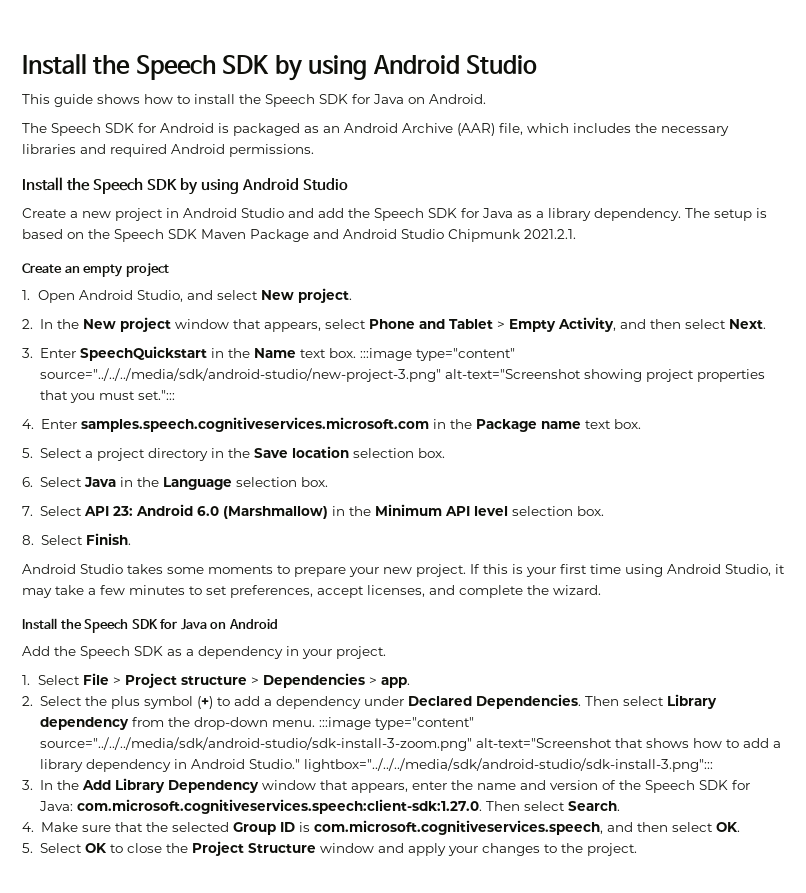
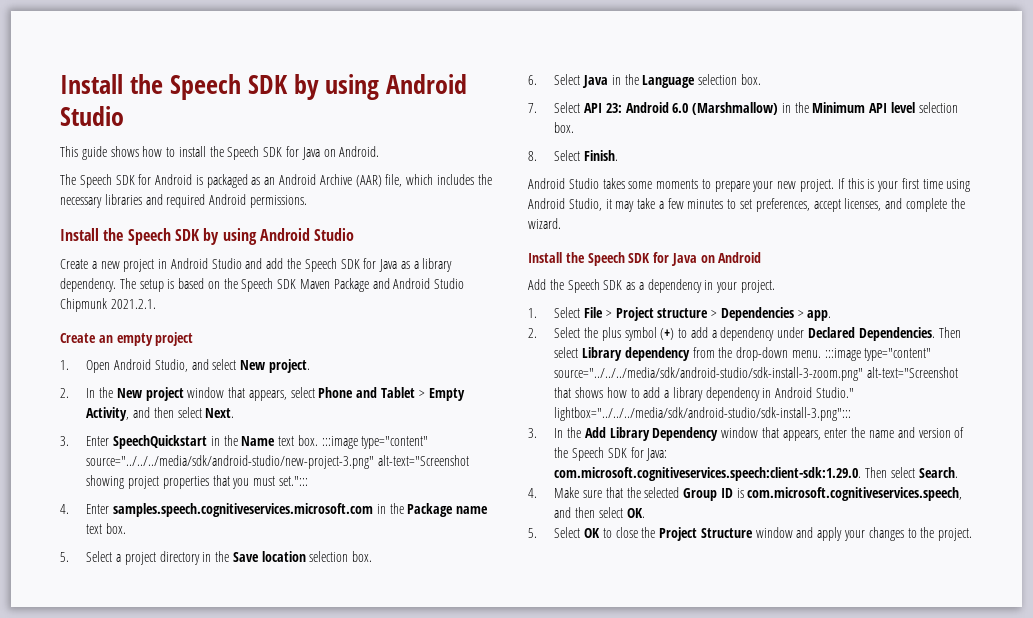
- 3. In the Add Library Dependency window that appears, enter the name and version of the Speech SDK for Java: com.microsoft.cognitiveservices.speech:client-sdk:1.27.0. Then select Search.
+ 3. In the Add Library Dependency window that appears, enter the name and version of the Speech SDK for Java: com.microsoft.cognitiveservices.speech:client-sdk:1.29.0. Then select Search.

